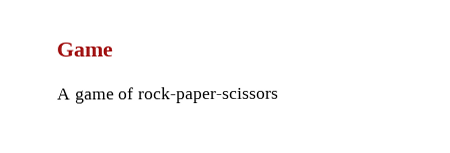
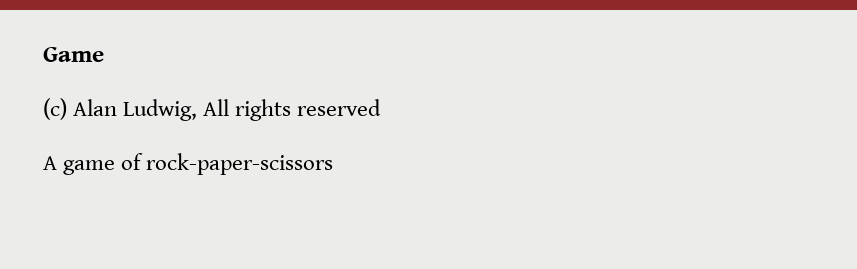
+ (c) Alan Ludwig, All rights reserved

